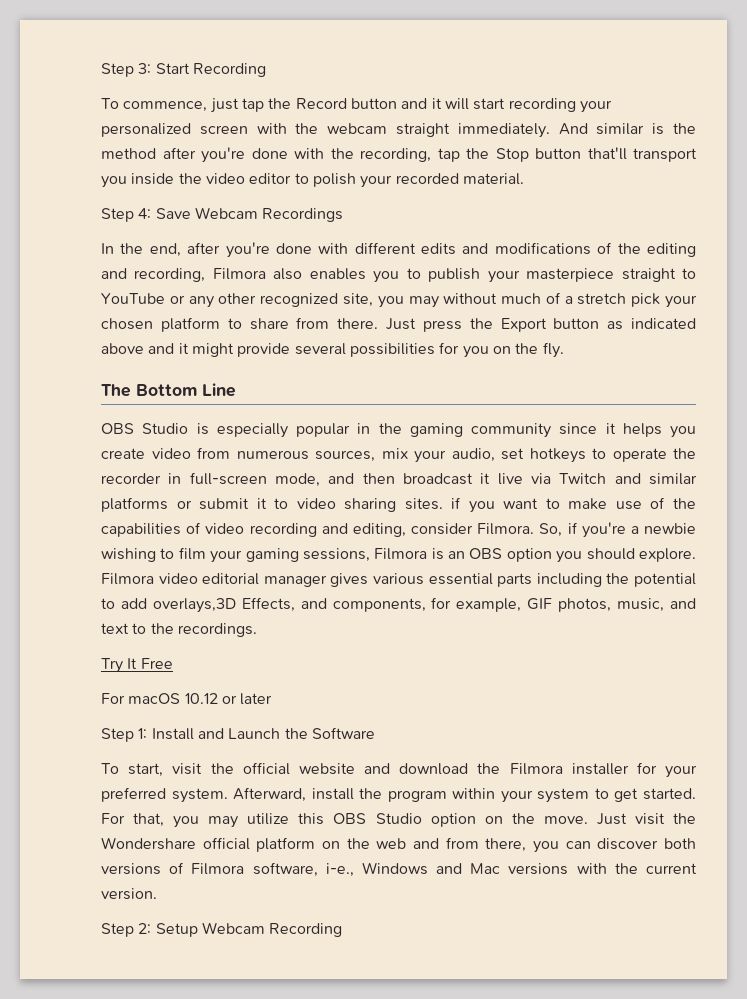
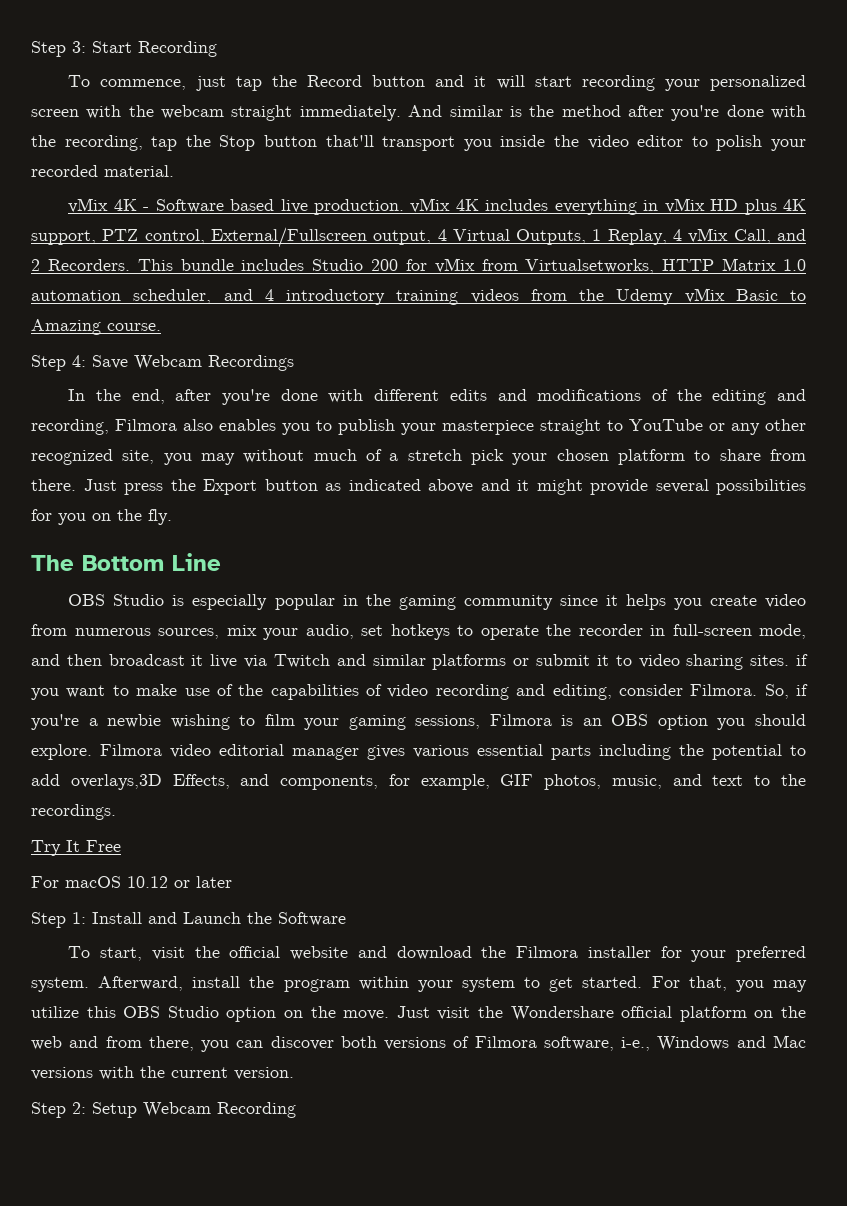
+ vMix 4K - Software based live production. vMix 4K includes everything in vMix HD plus 4K support, PTZ control, External/Fullscreen output, 4 Virtual Outputs, 1 Replay, 4 vMix Call, and 2 Recorders. This bundle includes Studio 200 for vMix from Virtualsetworks, HTTP Matrix 1.0 automation scheduler, and 4 introductory training videos from the Udemy vMix Basic to Amazing course.

